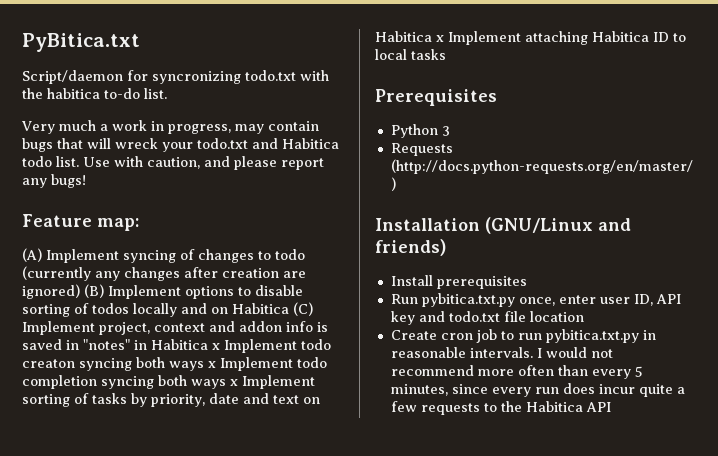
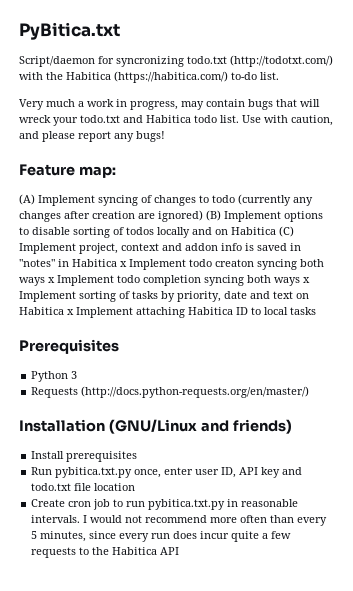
- Script/daemon for syncronizing todo.txt with the habitica to-do list.
+ Script/daemon for syncronizing todo.txt (http://todotxt.com/) with the Habitica (https://habitica.com/) to-do list.

